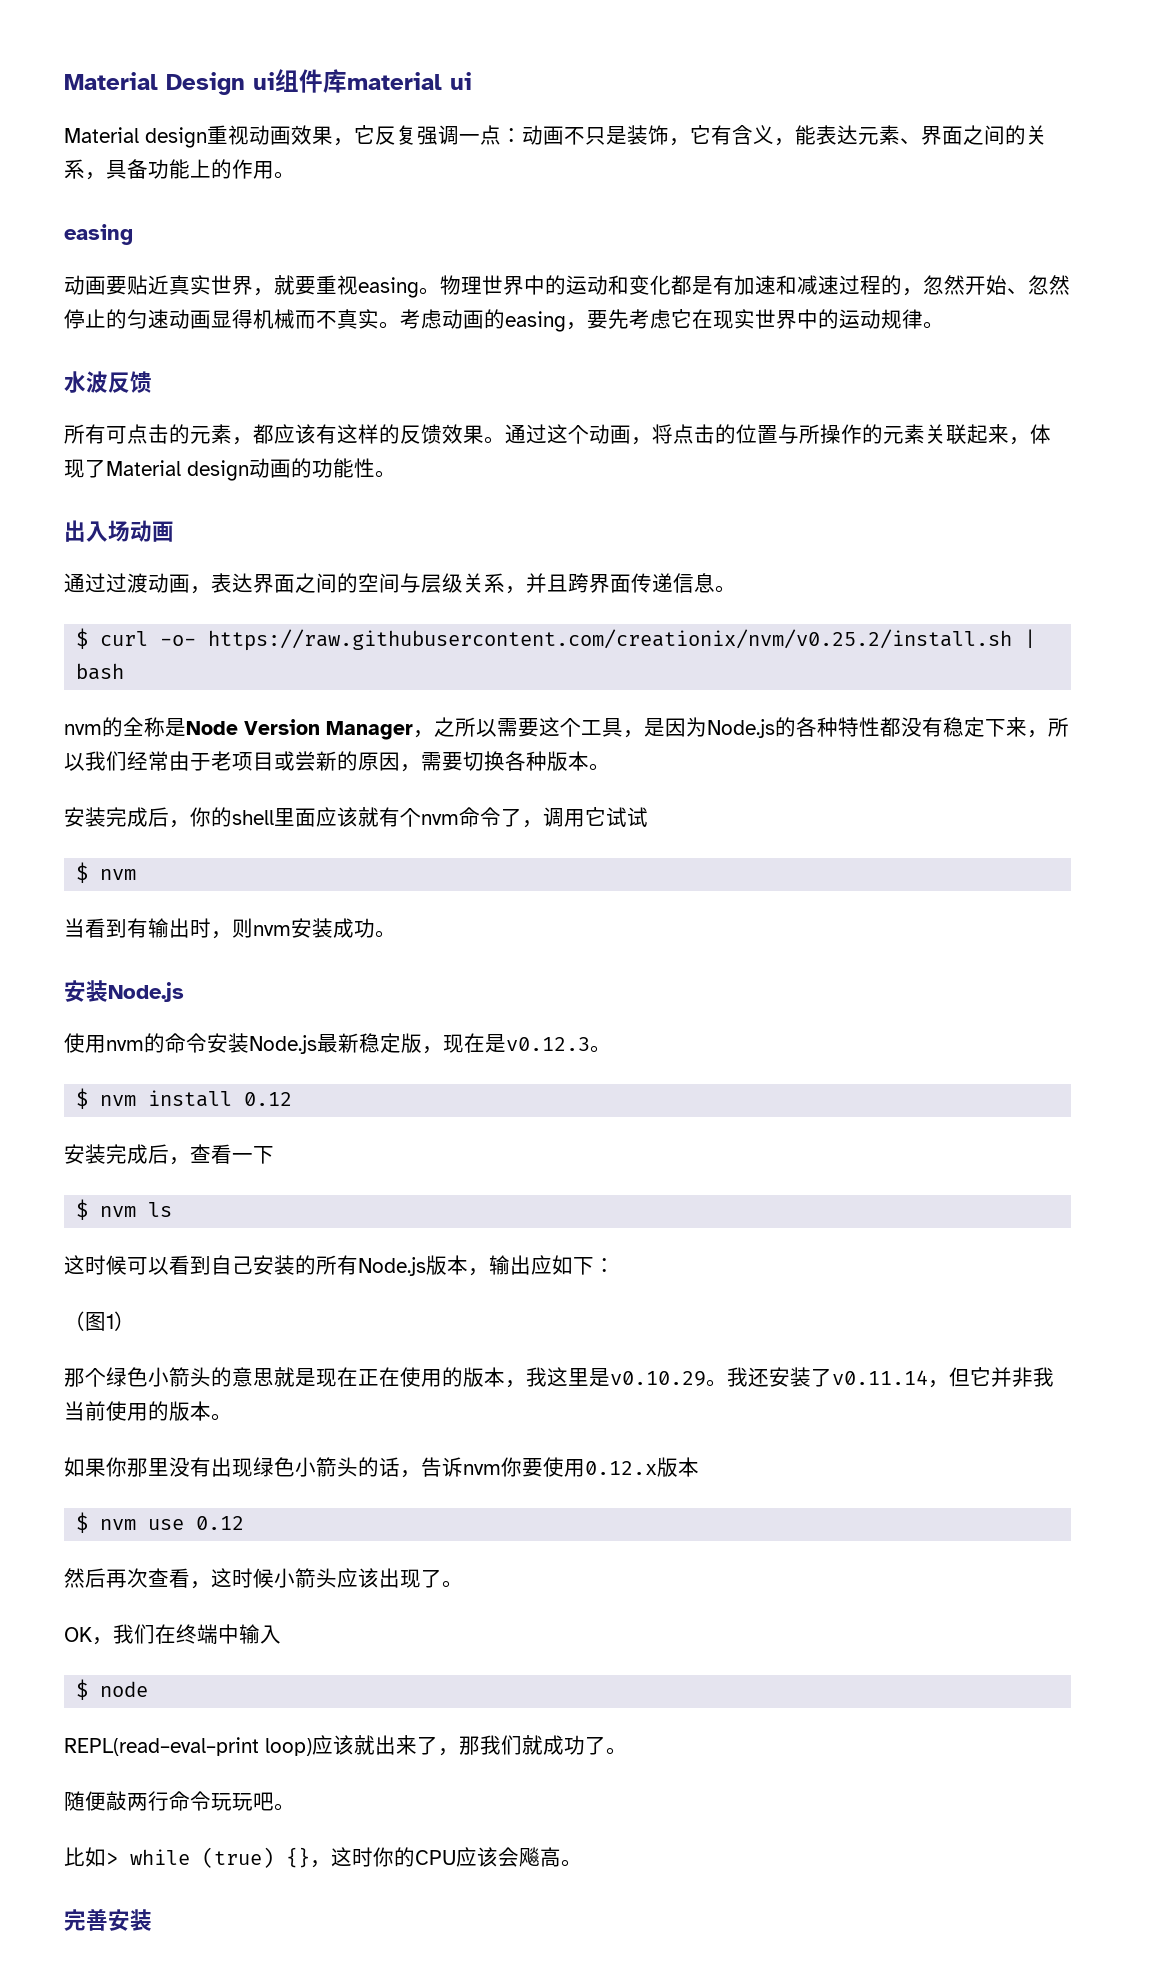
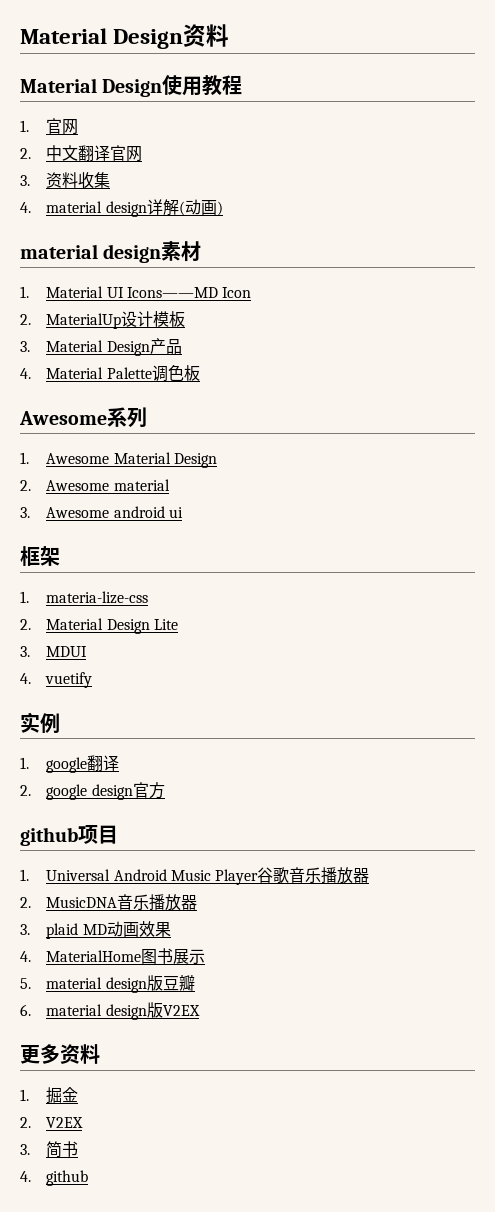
- Material Design ui组件库material ui
- Material design重视动画效果，它反复强调一点：动画不只是装饰，它有含义，能表达元素、界面之间的关系，具备功能上的作用。
- easing
- 动画要贴近真实世界，就要重视easing。物理世界中的运动和变化都是有加速和减速过程的，忽然开始、忽然停止的匀速动画显得机械而不真实。考虑动画的easing，要先考虑它在现实世界中的运动规律。
- 水波反馈
- 所有可点击的元素，都应该有这样的反馈效果。通过这个动画，将点击的位置与所操作的元素关联起来，体现了Material design动画的功能性。
- 出入场动画
- 通过过渡动画，表达界面之间的空间与层级关系，并且跨界面传递信息。
- $ curl -o- https://raw.githubusercontent.com/creationix/nvm/v0.25.2/install.sh | bash
- nvm的全称是Node Version Manager，之所以需要这个工具，是因为Node.js的各种特性都没有稳定下来，所以我们经常由于老项目或尝新的原因，需要切换各种版本。
- 安装完成后，你的shell里面应该就有个nvm命令了，调用它试试
- $ nvm
- 当看到有输出时，则nvm安装成功。
- 安装Node.js
- 使用nvm的命令安装Node.js最新稳定版，现在是v0.12.3。
- $ nvm install 0.12
- 安装完成后，查看一下
- $ nvm ls
- 这时候可以看到自己安装的所有Node.js版本，输出应如下：
- （图1）
- 那个绿色小箭头的意思就是现在正在使用的版本，我这里是v0.10.29。我还安装了v0.11.14，但它并非我当前使用的版本。
- 如果你那里没有出现绿色小箭头的话，告诉nvm你要使用0.12.x版本
- $ nvm use 0.12
- 然后再次查看，这时候小箭头应该出现了。
- OK，我们在终端中输入
- $ node
- REPL(read–eval–print loop)应该就出来了，那我们就成功了。
- 随便敲两行命令玩玩吧。
- 比如> while (true) {}，这时你的CPU应该会飚高。
- 完善安装
+ Material Design资料
+ Material Design使用教程
+ 1.官网
+ 2.中文翻译官网
+ 3.资料收集
+ 4. material design详解(动画)
+ material design素材
+ 1. Material UI Icons——MD Icon
+ 2. MaterialUp设计模板
+ 3. Material Design产品
+ 4. Material Palette调色板
+ Awesome系列
+ 1. Awesome Material Design
+ 2. Awesome material
+ 3. Awesome android ui
+ 框架
+ 1. materia-lize-css
+ 2. Material Design Lite
+ 3. MDUI
+ 4. vuetify
+ 实例
+ 1. google翻译
+ 2. google design官方
+ github项目
+ 1. Universal Android Music Player谷歌音乐播放器
+ 2. MusicDNA音乐播放器
+ 3. plaid MD动画效果
+ 4. MaterialHome图书展示
+ 5. material design版豆瓣
+ 6. material design版V2EX
+ 更多资料
+ 1.掘金
+ 2. V2EX
+ 3.简书
+ 4. github

